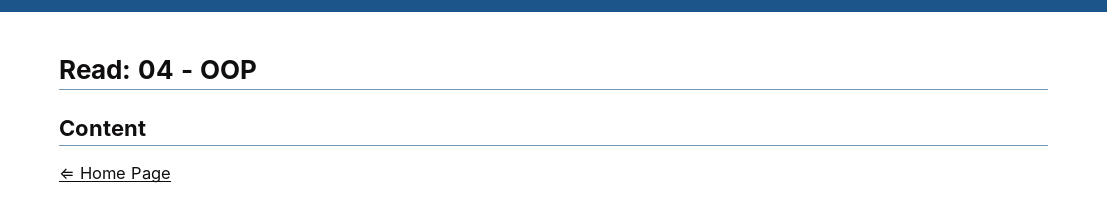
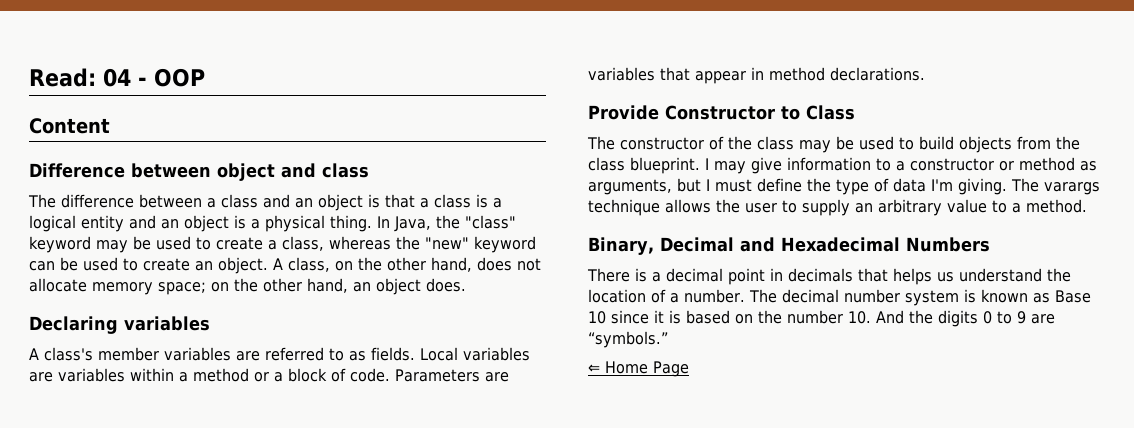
+ Difference between object and class
+ The difference between a class and an object is that a class is a logical entity and an object is a physical thing. In Java, the "class" keyword may be used to create a class, whereas the "new" keyword can be used to create an object. A class, on the other hand, does not allocate memory space; on the other hand, an object does.
+ Declaring variables
+ A class's member variables are referred to as fields. Local variables are variables within a method or a block of code. Parameters are variables that appear in method declarations.
+ Provide Constructor to Class
+ The constructor of the class may be used to build objects from the class blueprint. I may give information to a constructor or method as arguments, but I must define the type of data I'm giving. The varargs technique allows the user to supply an arbitrary value to a method.
+ Binary, Decimal and Hexadecimal Numbers
+ There is a decimal point in decimals that helps us understand the location of a number. The decimal number system is known as Base 10 since it is based on the number 10. And the digits 0 to 9 are “symbols.”

